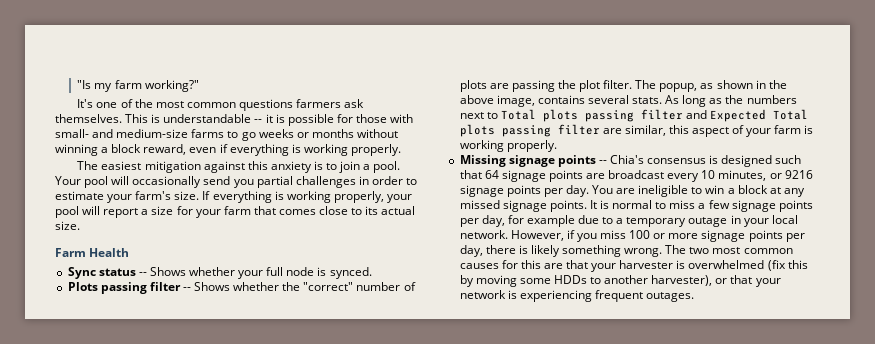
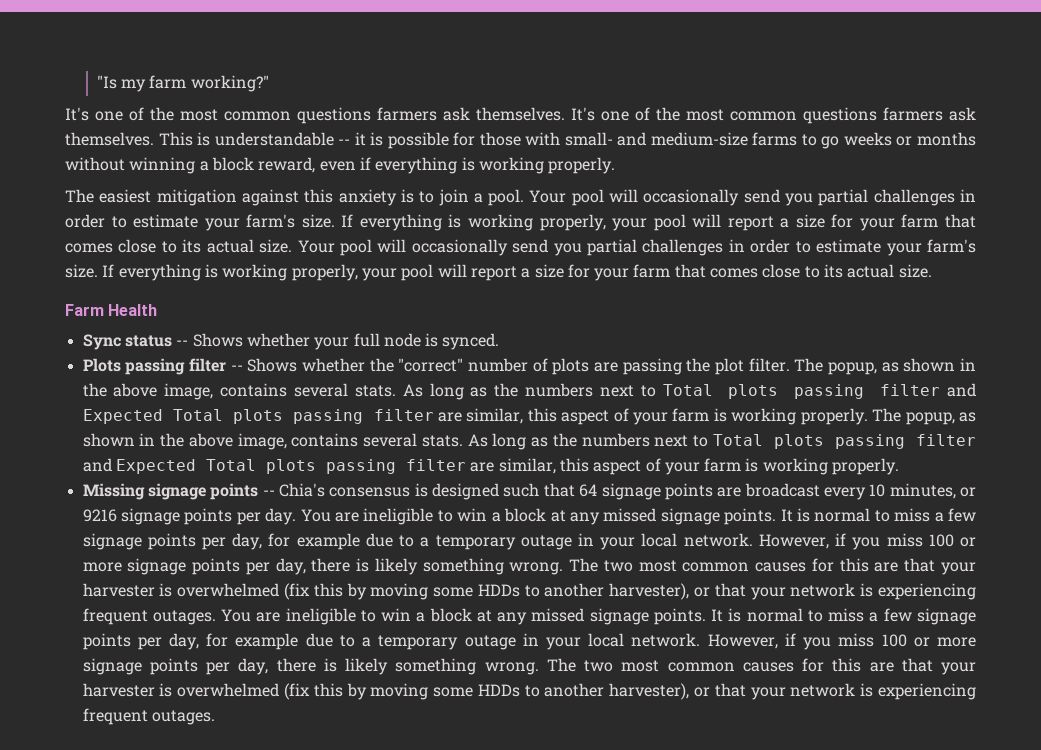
- It's one of the most common questions farmers ask themselves.
+ It's one of the most common questions farmers ask themselves. It's one of the most common questions farmers ask themselves.
- If everything is working properly, your pool will report a size for your farm that comes close to its actual size.
+ If everything is working properly, your pool will report a size for your farm that comes close to its actual size. Your pool will occasionally send you partial challenges in order to estimate your farm's size. If everything is working properly, your pool will report a size for your farm that comes close to its actual size.
- As long as the numbers next to Total plots passing filter and Expected Total plots passing filter are similar, this aspect of your farm is working properly.
+ As long as the numbers next to Total plots passing filter and Expected Total plots passing filter are similar, this aspect of your farm is working properly. The popup, as shown in the above image, contains several stats. As long as the numbers next to Total plots passing filter and Expected Total plots passing filter are similar, this aspect of your farm is working properly.
- The two most common causes for this are that your harvester is overwhelmed (fix this by moving some HDDs to another harvester), or that your network is experiencing frequent outages.
+ The two most common causes for this are that your harvester is overwhelmed (fix this by moving some HDDs to another harvester), or that your network is experiencing frequent outages. You are ineligible to win a block at any missed signage points. It is normal to miss a few signage points per day, for example due to a temporary outage in your local network. However, if you miss 100 or more signage points per day, there is likely something wrong. The two most common causes for this are that your harvester is overwhelmed (fix this by moving some HDDs to another harvester), or that your network is experiencing frequent outages.

